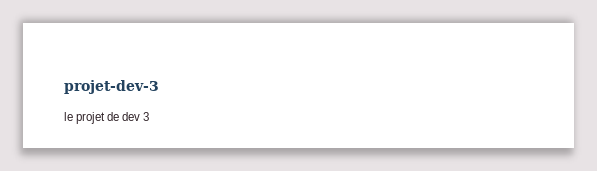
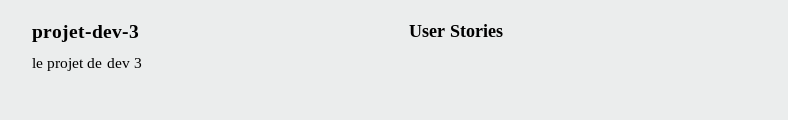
+ User Stories

